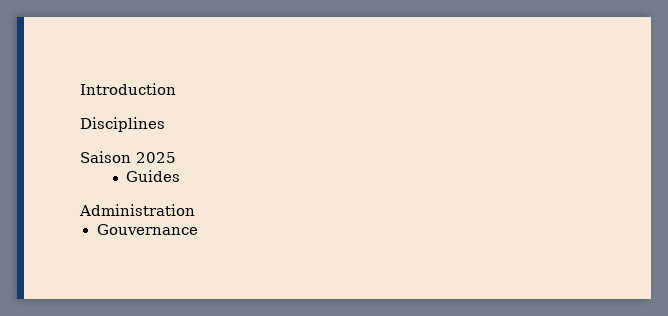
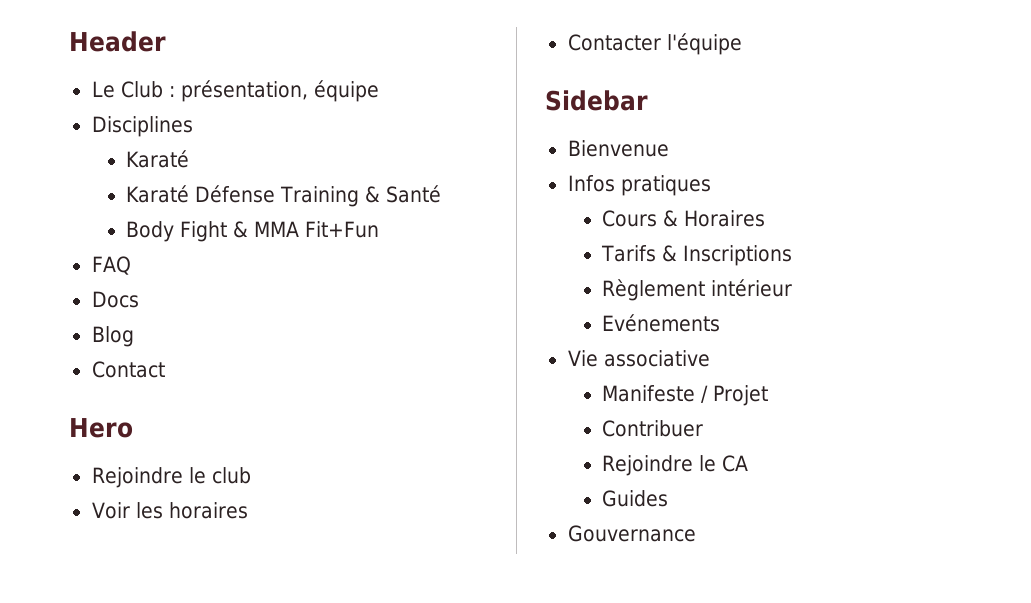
- Introduction
+ Header
+ Le Club : présentation, équipe
  Disciplines
- Saison 2025
+ Karaté
+ Karaté Défense Training & Santé
+ Body Fight & MMA Fit+Fun
+ FAQ
+ Docs
+ Blog
+ Contact
+ Hero
+ Rejoindre le club
+ Voir les horaires
+ Contacter l'équipe
+ Sidebar
+ Bienvenue
+ Infos pratiques
+ Cours & Horaires
+ Tarifs & Inscriptions
+ Règlement intérieur
+ Evénements
+ Vie associative
+ Manifeste / Projet
+ Contribuer
+ Rejoindre le CA
- Administration

